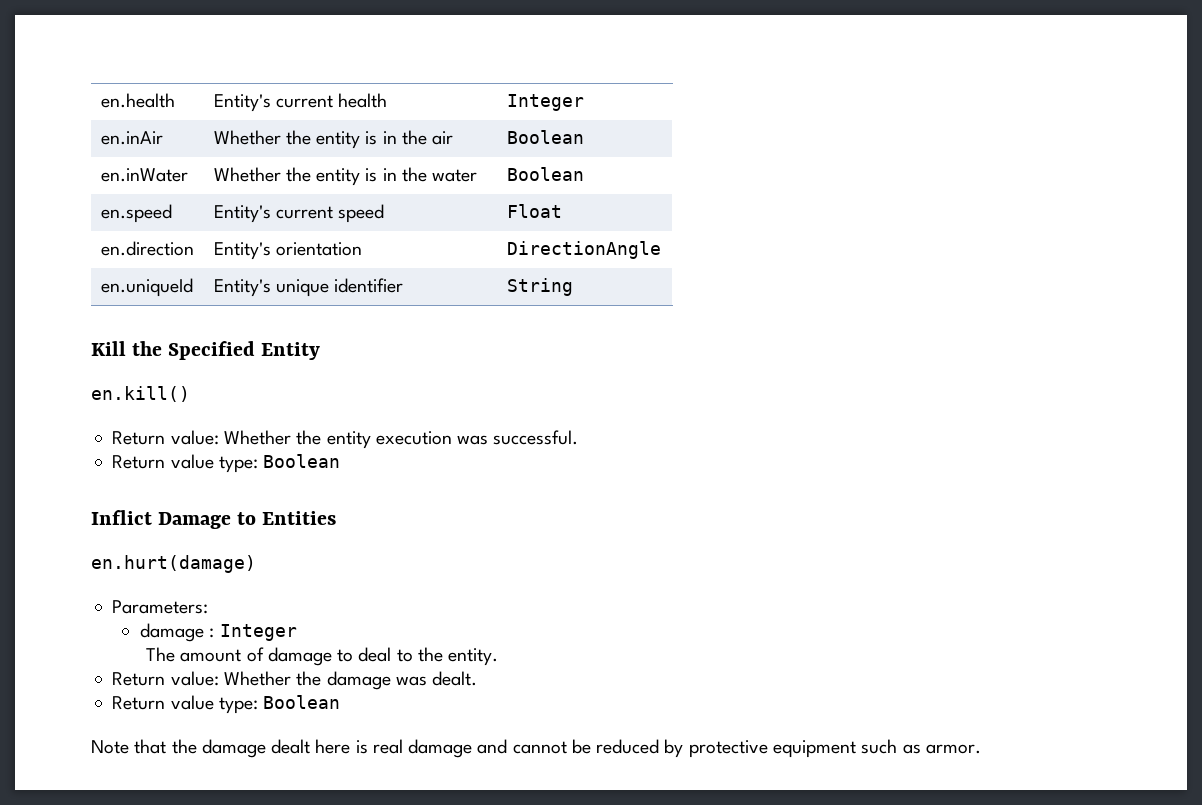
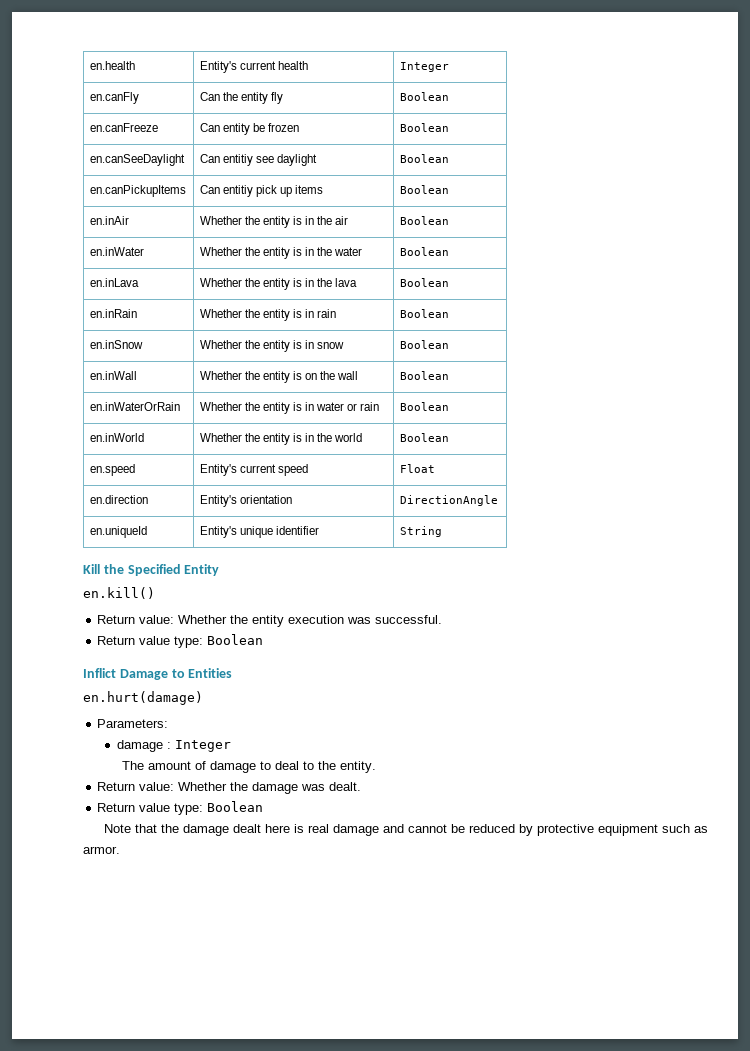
+ en.canFly | Can the entity fly | Boolean
+ en.canFreeze | Can entity be frozen | Boolean
+ en.canSeeDaylight | Can entitiy see daylight | Boolean
+ en.canPickupItems | Can entitiy pick up items | Boolean
+ en.inLava | Whether the entity is in the lava | Boolean
+ en.inRain | Whether the entity is in rain | Boolean
+ en.inSnow | Whether the entity is in snow | Boolean
+ en.inWall | Whether the entity is on the wall | Boolean
+ en.inWaterOrRain | Whether the entity is in water or rain | Boolean
+ en.inWorld | Whether the entity is in the world | Boolean

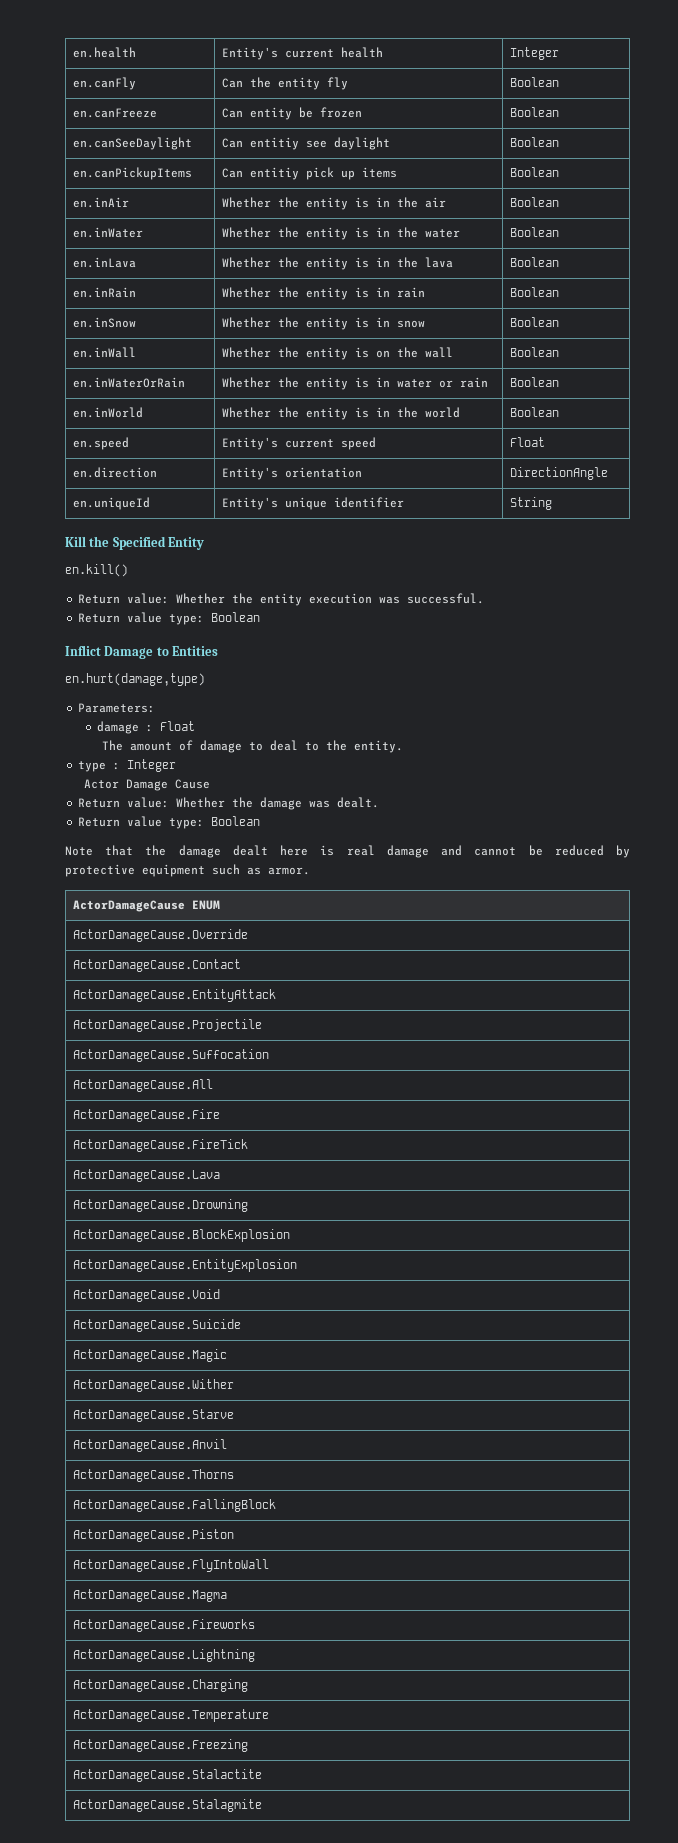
- en.hurt(damage)
+ en.hurt(damage,type)
- damage : Integer
+ damage : Float
+ type : Integer
+ Actor Damage Cause
+ ActorDamageCause ENUM
+ ActorDamageCause.Override
+ ActorDamageCause.Contact
+ ActorDamageCause.EntityAttack
+ ActorDamageCause.Projectile
+ ActorDamageCause.Suffocation
+ ActorDamageCause.All
+ ActorDamageCause.Fire
+ ActorDamageCause.FireTick
+ ActorDamageCause.Lava
+ ActorDamageCause.Drowning
+ ActorDamageCause.BlockExplosion
+ ActorDamageCause.EntityExplosion
+ ActorDamageCause.Void
+ ActorDamageCause.Suicide
+ ActorDamageCause.Magic
+ ActorDamageCause.Wither
+ ActorDamageCause.Starve
+ ActorDamageCause.Anvil
+ ActorDamageCause.Thorns
+ ActorDamageCause.FallingBlock
+ ActorDamageCause.Piston
+ ActorDamageCause.FlyIntoWall
+ ActorDamageCause.Magma
+ ActorDamageCause.Fireworks
+ ActorDamageCause.Lightning
+ ActorDamageCause.Charging
+ ActorDamageCause.Temperature
+ ActorDamageCause.Freezing
+ ActorDamageCause.Stalactite
+ ActorDamageCause.Stalagmite

